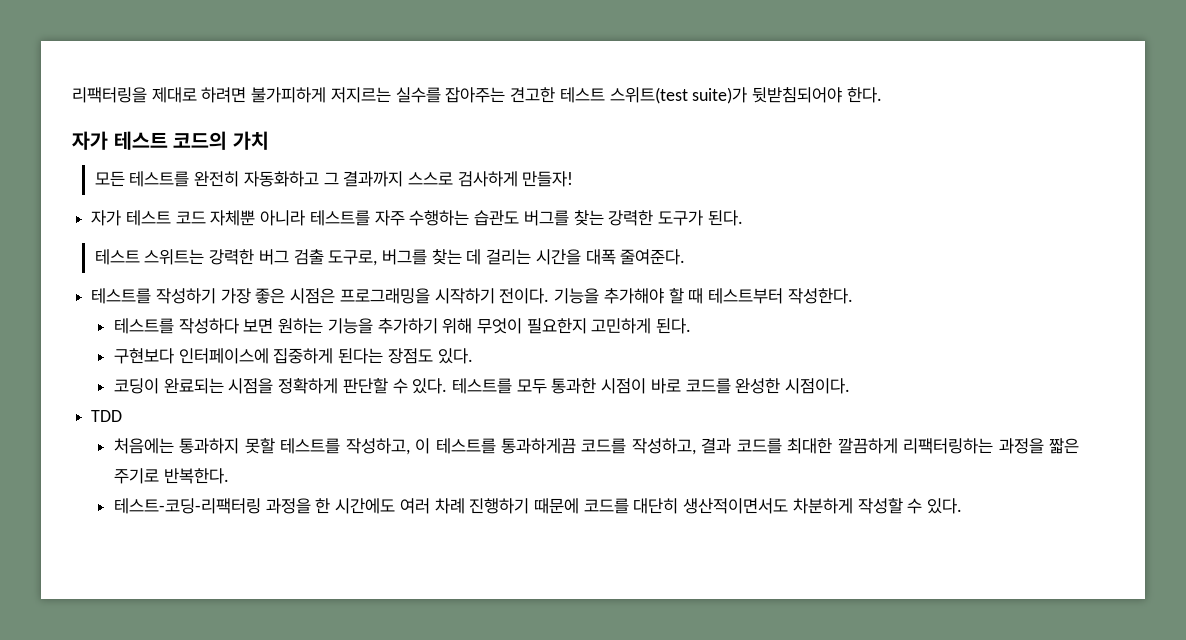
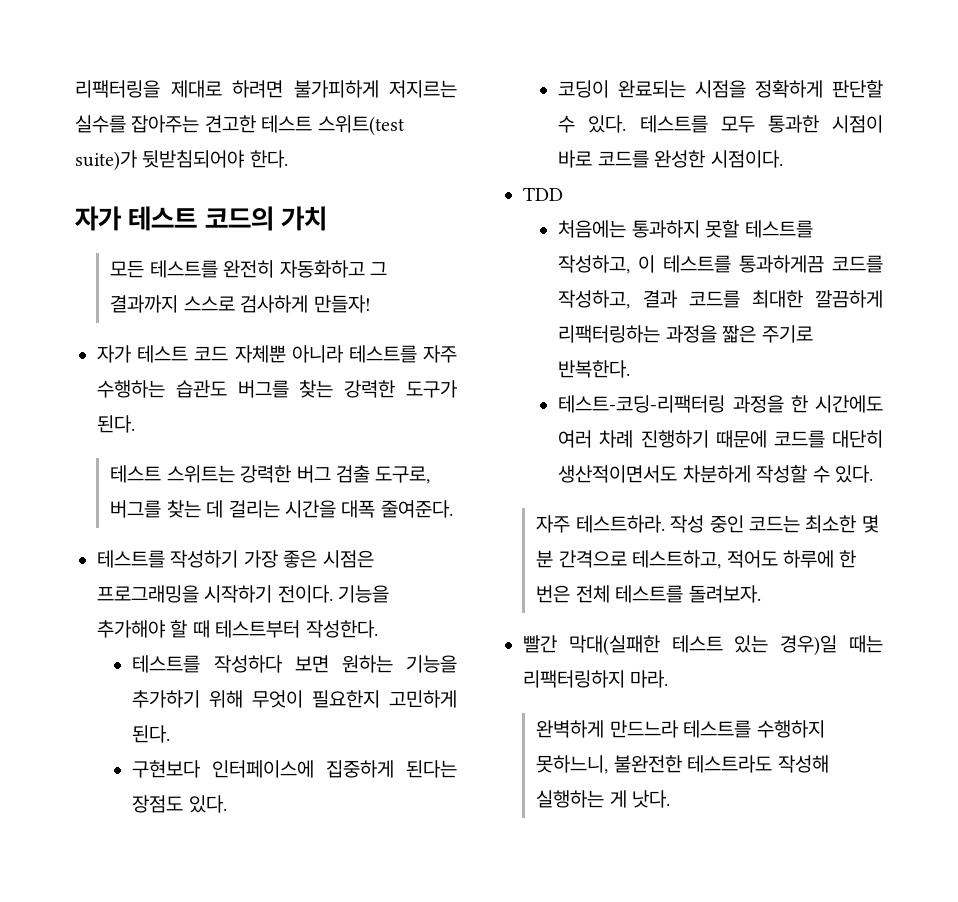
+ 자주 테스트하라. 작성 중인 코드는 최소한 몇 분 간격으로 테스트하고, 적어도 하루에 한 번은 전체 테스트를 돌려보자.
+ 빨간 막대(실패한 테스트 있는 경우)일 때는 리팩터링하지 마라.
+ 완벽하게 만드느라 테스트를 수행하지 못하느니, 불완전한 테스트라도 작성해 실행하는 게 낫다.

